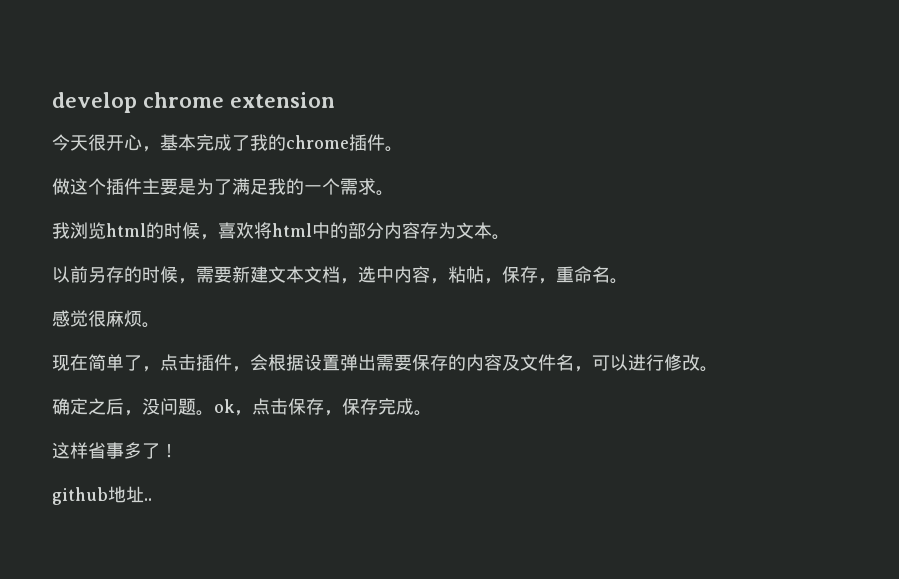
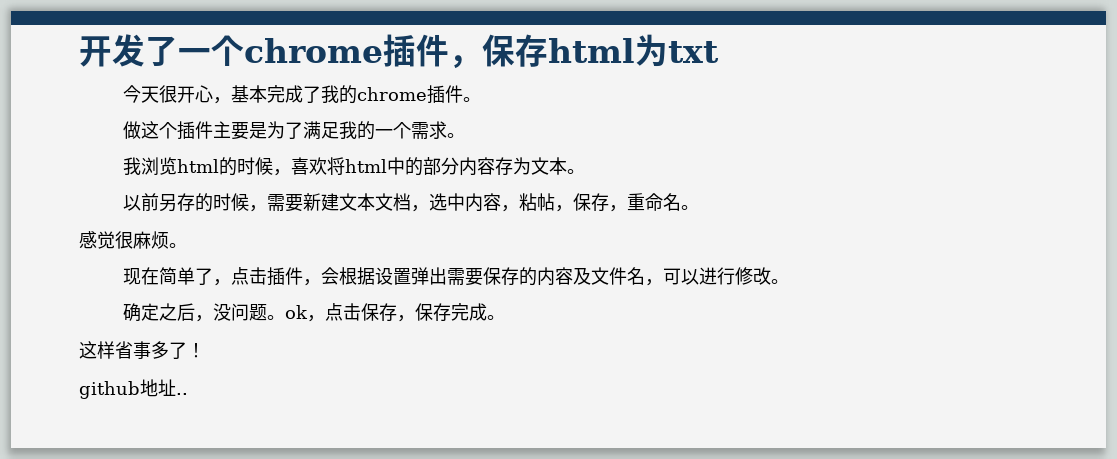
- develop chrome extension
+ 开发了一个chrome插件，保存html为txt

